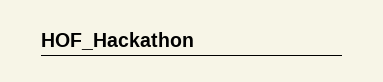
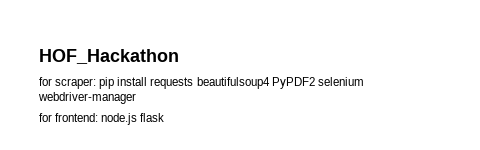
+ for scraper: pip install requests beautifulsoup4 PyPDF2 selenium webdriver-manager
+ for frontend: node.js flask

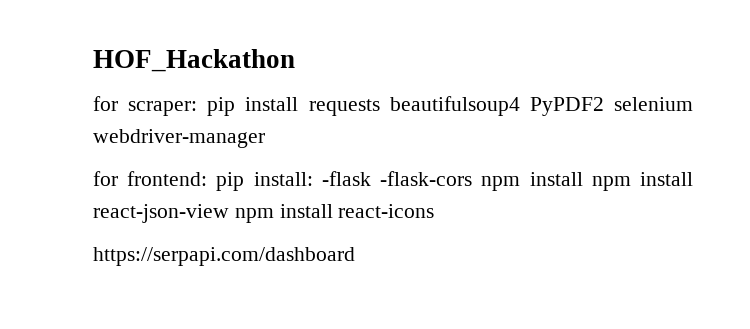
- for frontend: node.js flask
+ for frontend: pip install: -flask -flask-cors npm install npm install react-json-view npm install react-icons
+ https://serpapi.com/dashboard

